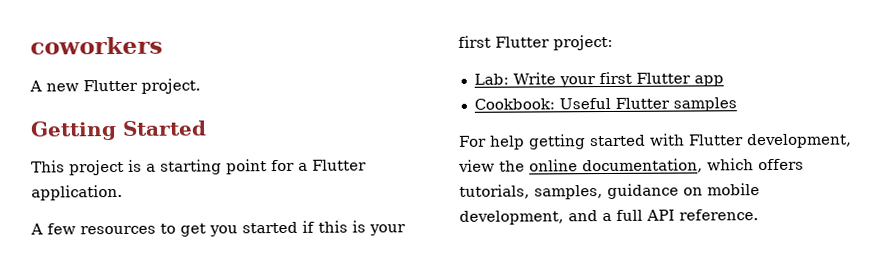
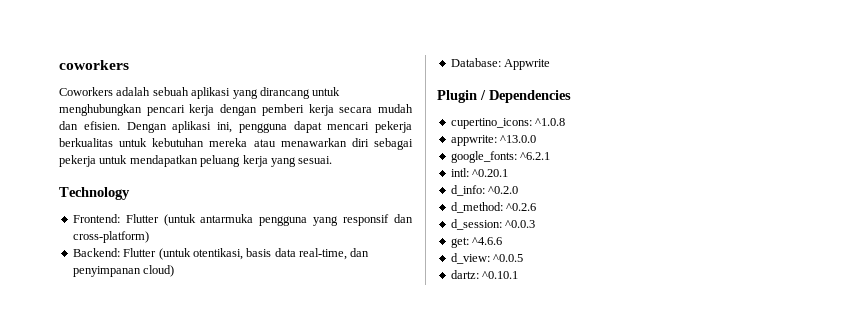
- A new Flutter project.
- Getting Started
- This project is a starting point for a Flutter application.
- A few resources to get you started if this is your first Flutter project:
- Lab: Write your first Flutter app
- Cookbook: Useful Flutter samples
- For help getting started with Flutter development, view the online documentation, which offers tutorials, samples, guidance on mobile development, and a full API reference.
+ Coworkers adalah sebuah aplikasi yang dirancang untuk menghubungkan pencari kerja dengan pemberi kerja secara mudah dan efisien. Dengan aplikasi ini, pengguna dapat mencari pekerja berkualitas untuk kebutuhan mereka atau menawarkan diri sebagai pekerja untuk mendapatkan peluang kerja yang sesuai.
+ Technology
+ Frontend: Flutter (untuk antarmuka pengguna yang responsif dan cross-platform)
+ Backend: Flutter (untuk otentikasi, basis data real-time, dan penyimpanan cloud)
+ Database: Appwrite
+ Plugin / Dependencies
+ cupertino_icons: ^1.0.8
+ appwrite: ^13.0.0
+ google_fonts: ^6.2.1
+ intl: ^0.20.1
+ d_info: ^0.2.0
+ d_method: ^0.2.6
+ d_session: ^0.0.3
+ get: ^4.6.6
+ d_view: ^0.0.5
+ dartz: ^0.10.1

